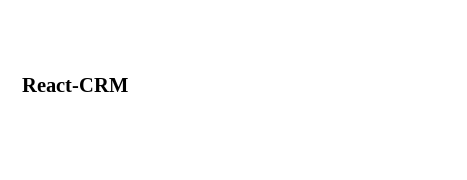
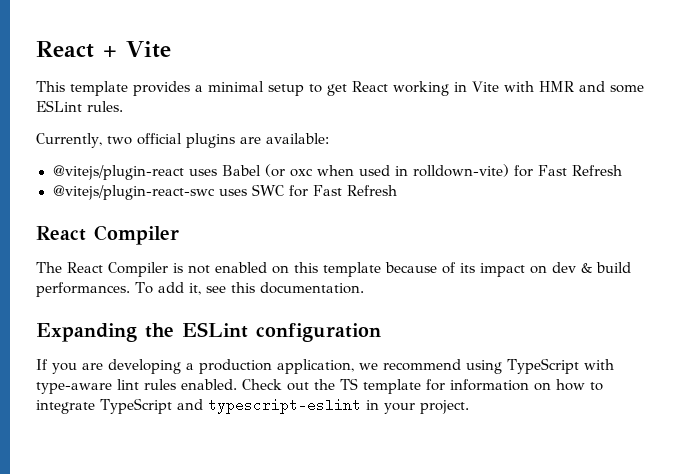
- React-CRM
+ React + Vite
+ This template provides a minimal setup to get React working in Vite with HMR and some ESLint rules.
+ Currently, two official plugins are available:
+ @vitejs/plugin-react uses Babel (or oxc when used in rolldown-vite) for Fast Refresh
+ @vitejs/plugin-react-swc uses SWC for Fast Refresh
+ React Compiler
+ The React Compiler is not enabled on this template because of its impact on dev & build performances. To add it, see this documentation.
+ Expanding the ESLint configuration
+ If you are developing a production application, we recommend using TypeScript with type-aware lint rules enabled. Check out the TS template for information on how to integrate TypeScript and typescript-eslint in your project.

